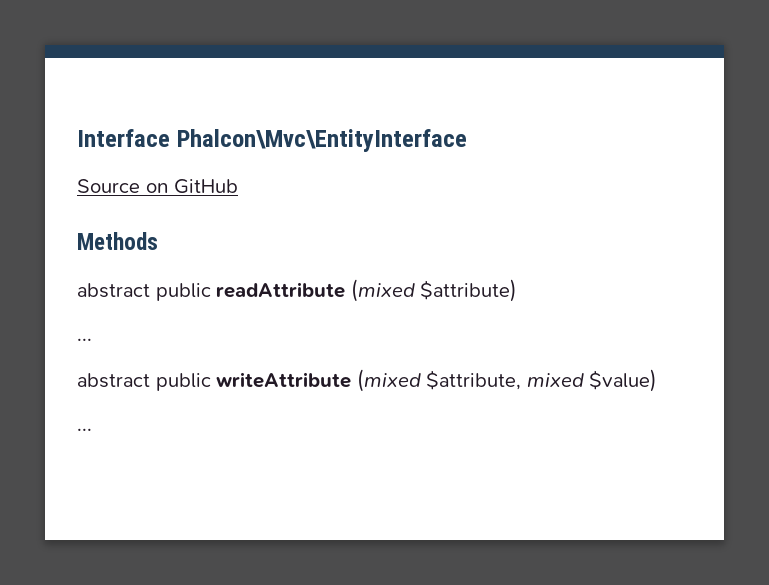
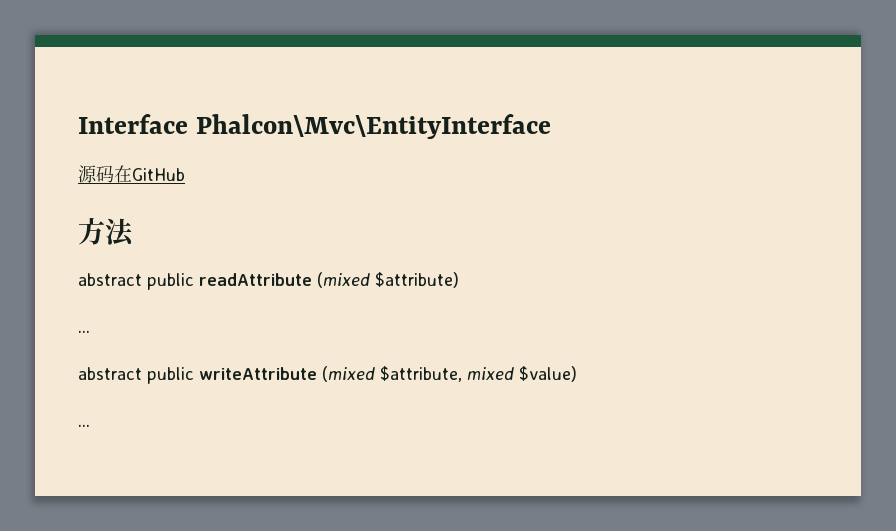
- Source on GitHub
+ 源码在GitHub
- Methods
+ 方法

